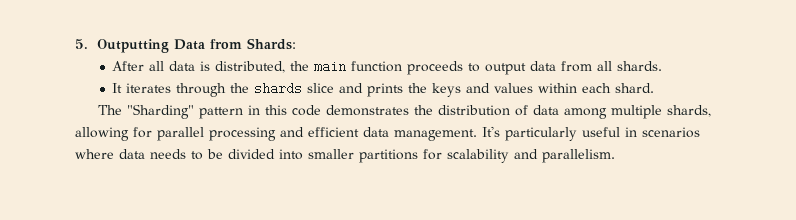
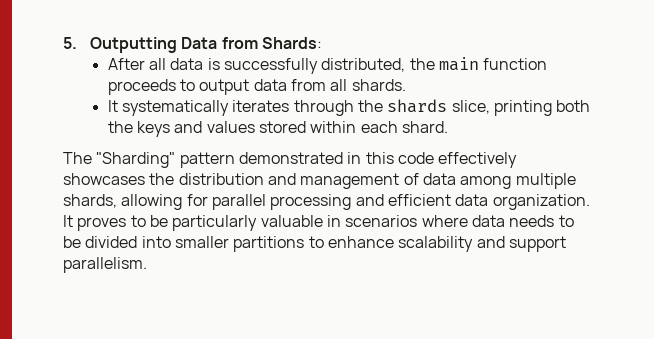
- After all data is distributed, the main function proceeds to output data from all shards.
+ After all data is successfully distributed, the main function proceeds to output data from all shards.
- It iterates through the shards slice and prints the keys and values within each shard.
+ It systematically iterates through the shards slice, printing both the keys and values stored within each shard.
- The "Sharding" pattern in this code demonstrates the distribution of data among multiple shards, allowing for parallel processing and efficient data management. It's particularly useful in scenarios where data needs to be divided into smaller partitions for scalability and parallelism.
+ The "Sharding" pattern demonstrated in this code effectively showcases the distribution and management of data among multiple shards, allowing for parallel processing and efficient data organization. It proves to be particularly valuable in scenarios where data needs to be divided into smaller partitions to enhance scalability and support parallelism.

